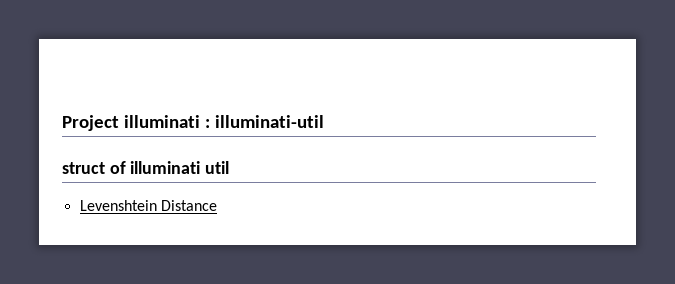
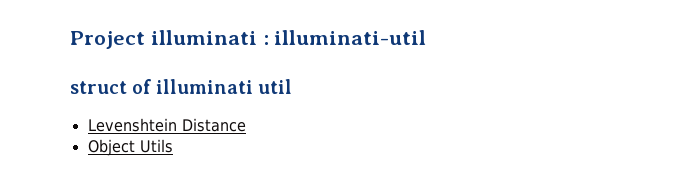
+ Object Utils

